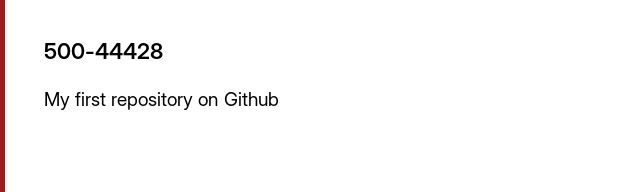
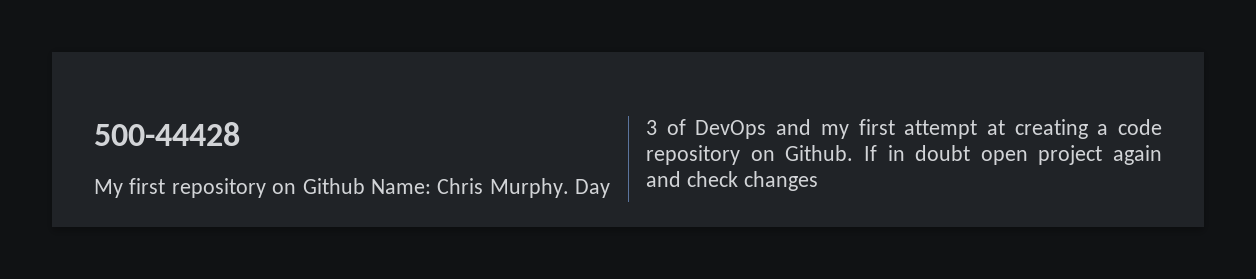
- My first repository on Github
+ My first repository on Github Name: Chris Murphy. Day 3 of DevOps and my first attempt at creating a code repository on Github. If in doubt open project again and check changes

